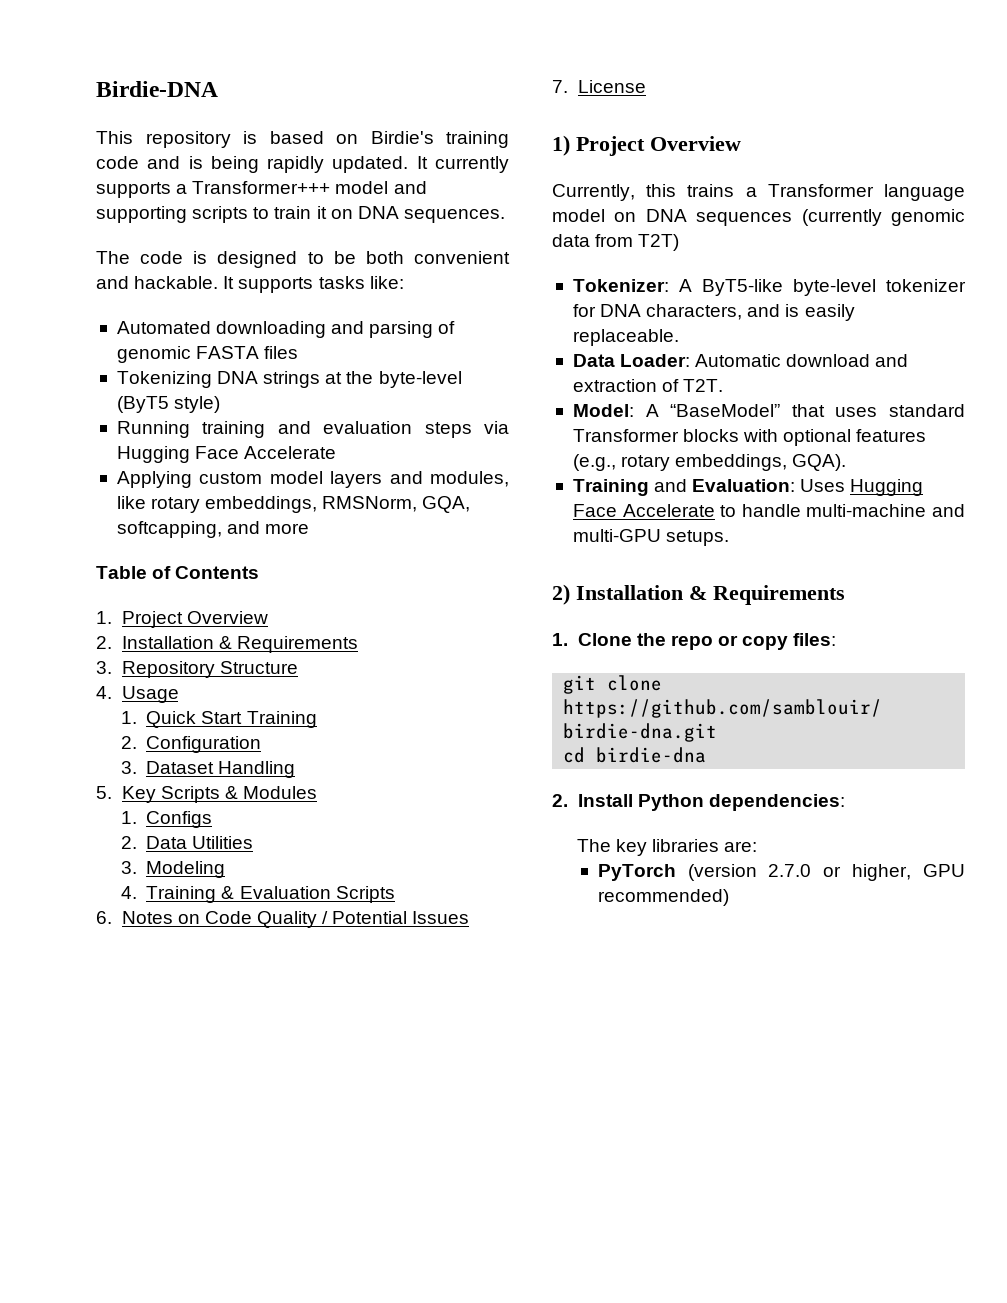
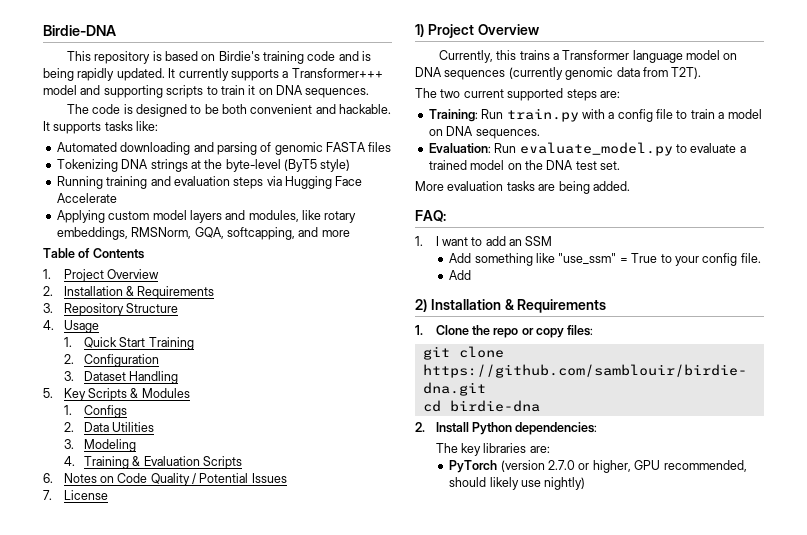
- Currently, this trains a Transformer language model on DNA sequences (currently genomic data from T2T)
- Tokenizer: A ByT5-like byte-level tokenizer for DNA characters, and is easily replaceable.
- Data Loader: Automatic download and extraction of T2T.
- Model: A “BaseModel” that uses standard Transformer blocks with optional features (e.g., rotary embeddings, GQA).
- Training and Evaluation: Uses Hugging Face Accelerate to handle multi-machine and multi-GPU setups.
+ Currently, this trains a Transformer language model on DNA sequences (currently genomic data from T2T).
+ The two current supported steps are:
+ Training: Run train.py with a config file to train a model on DNA sequences.
+ Evaluation: Run evaluate_model.py to evaluate a trained model on the DNA test set.
+ More evaluation tasks are being added.
+ FAQ:
+ 1. I want to add an SSM
+ Add something like "use_ssm" = True to your config file.
+ Add
- PyTorch (version 2.7.0 or higher, GPU recommended)
+ PyTorch (version 2.7.0 or higher, GPU recommended, should likely use nightly)

